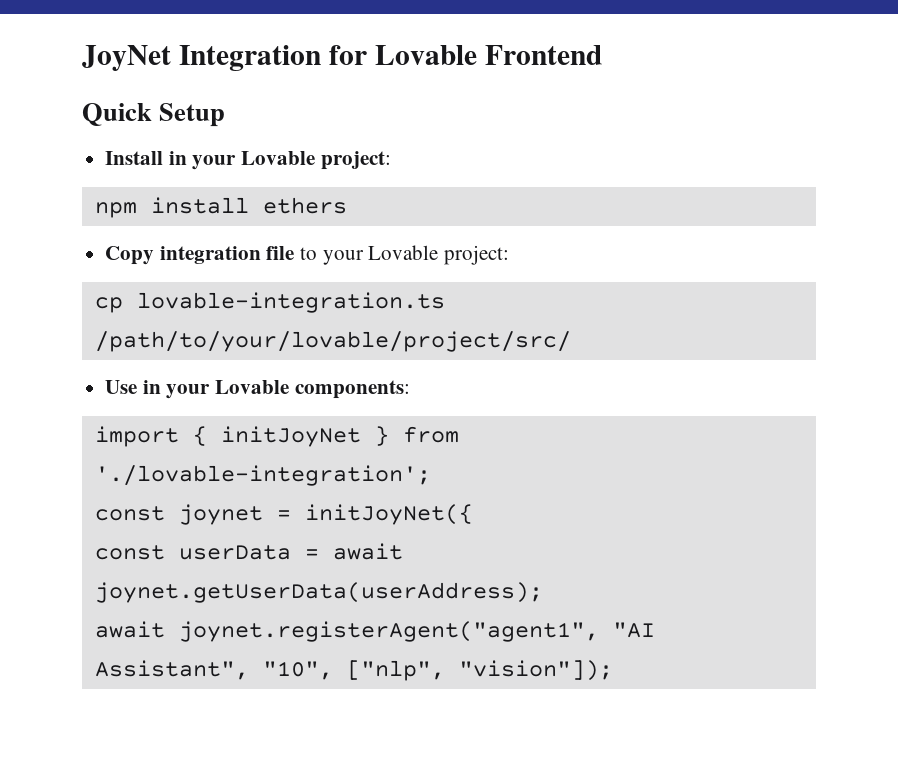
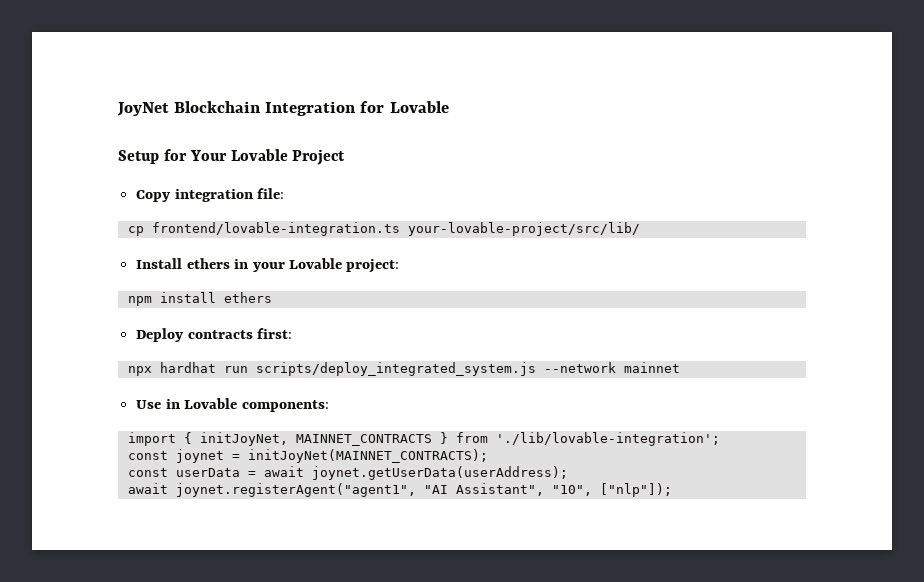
- JoyNet Integration for Lovable Frontend
- Quick Setup
+ JoyNet Blockchain Integration for Lovable
+ Setup for Your Lovable Project
+ Copy integration file:
+ cp frontend/lovable-integration.ts your-lovable-project/src/lib/
- Install in your Lovable project:
+ Install ethers in your Lovable project:
- Copy integration file to your Lovable project:
- cp lovable-integration.ts /path/to/your/lovable/project/src/
+ Deploy contracts first:
+ npx hardhat run scripts/deploy_integrated_system.js --network mainnet
- Use in your Lovable components:
+ Use in Lovable components:
- import { initJoyNet } from './lovable-integration';
+ import { initJoyNet, MAINNET_CONTRACTS } from './lib/lovable-integration';
- const joynet = initJoyNet({
+ const joynet = initJoyNet(MAINNET_CONTRACTS);
- await joynet.registerAgent("agent1", "AI Assistant", "10", ["nlp", "vision"]);
+ await joynet.registerAgent("agent1", "AI Assistant", "10", ["nlp"]);

